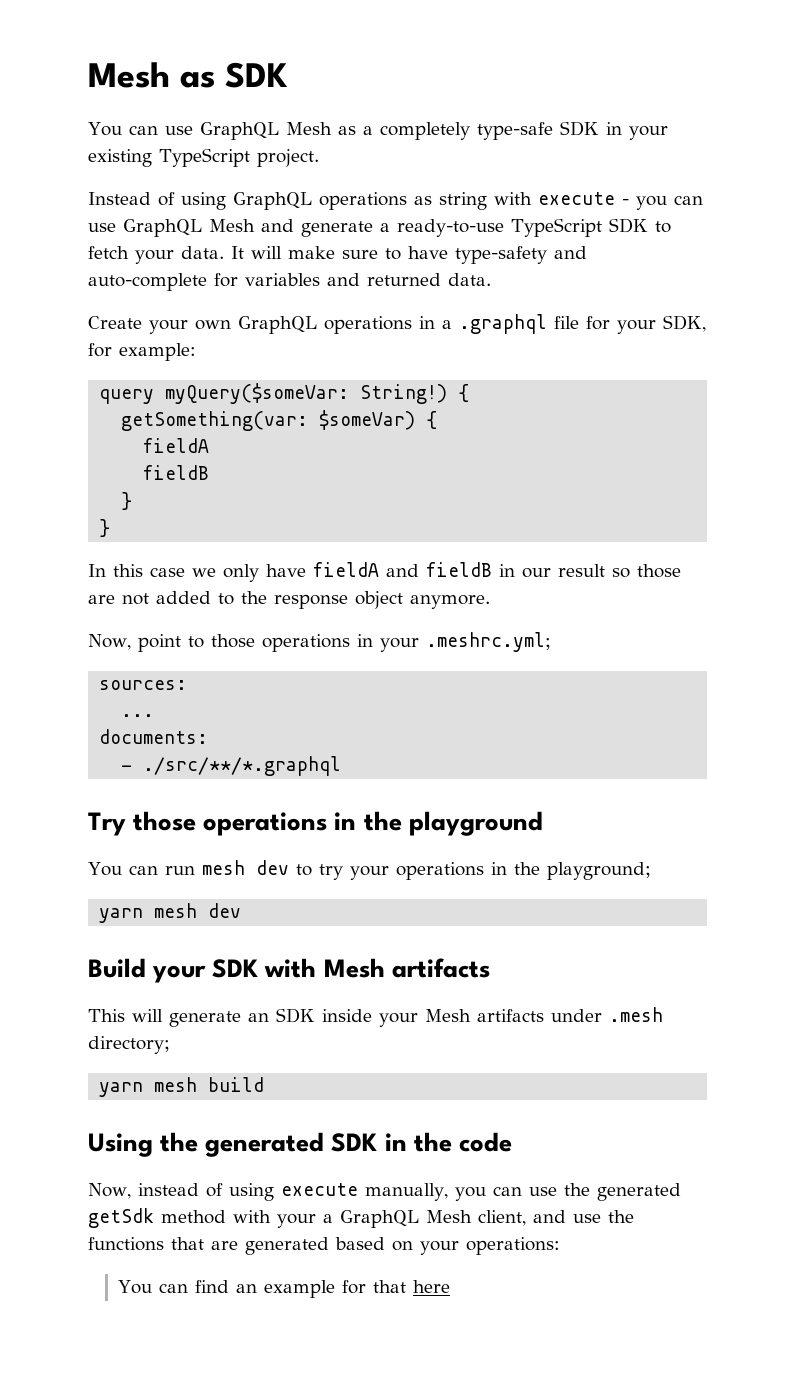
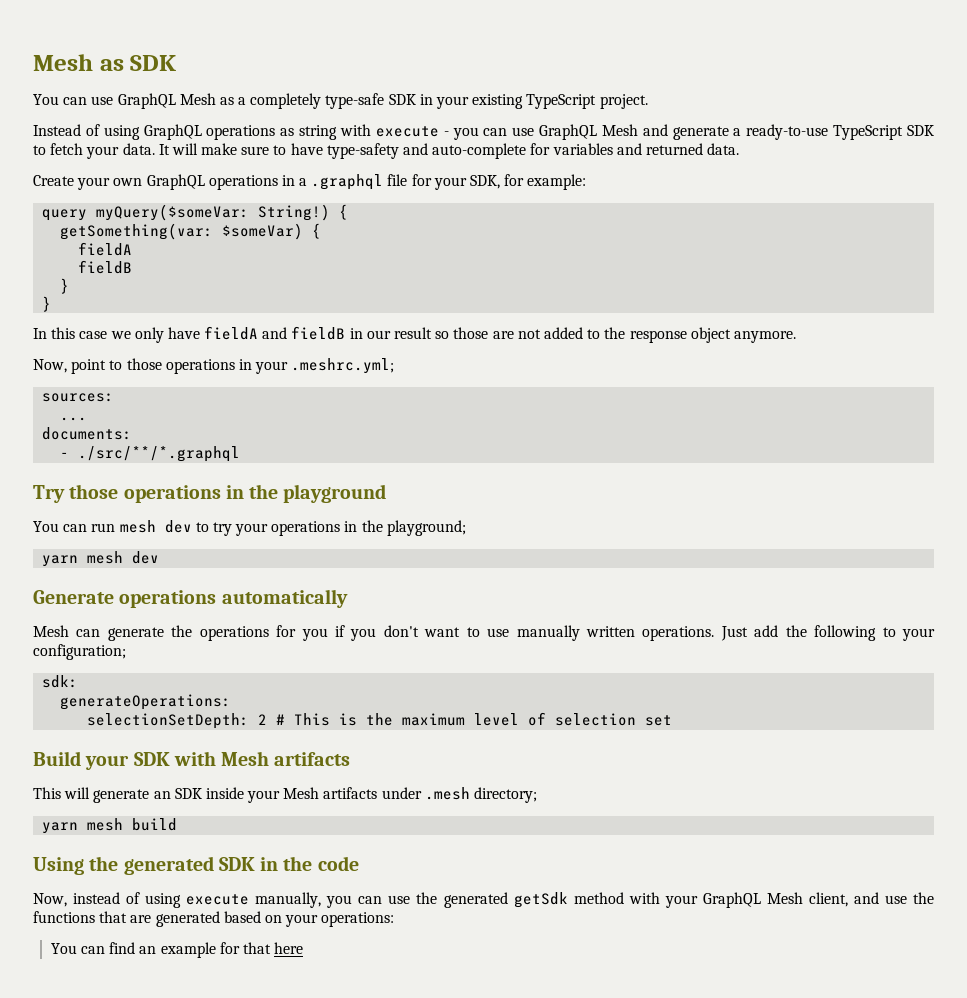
+ Generate operations automatically
+ Mesh can generate the operations for you if you don't want to use manually written operations. Just add the following to your configuration;
+ sdk:
+ generateOperations:
+ selectionSetDepth: 2 # This is the maximum level of selection set
- Now, instead of using execute manually, you can use the generated getSdk method with your a GraphQL Mesh client, and use the functions that are generated based on your operations:
+ Now, instead of using execute manually, you can use the generated getSdk method with your GraphQL Mesh client, and use the functions that are generated based on your operations:

